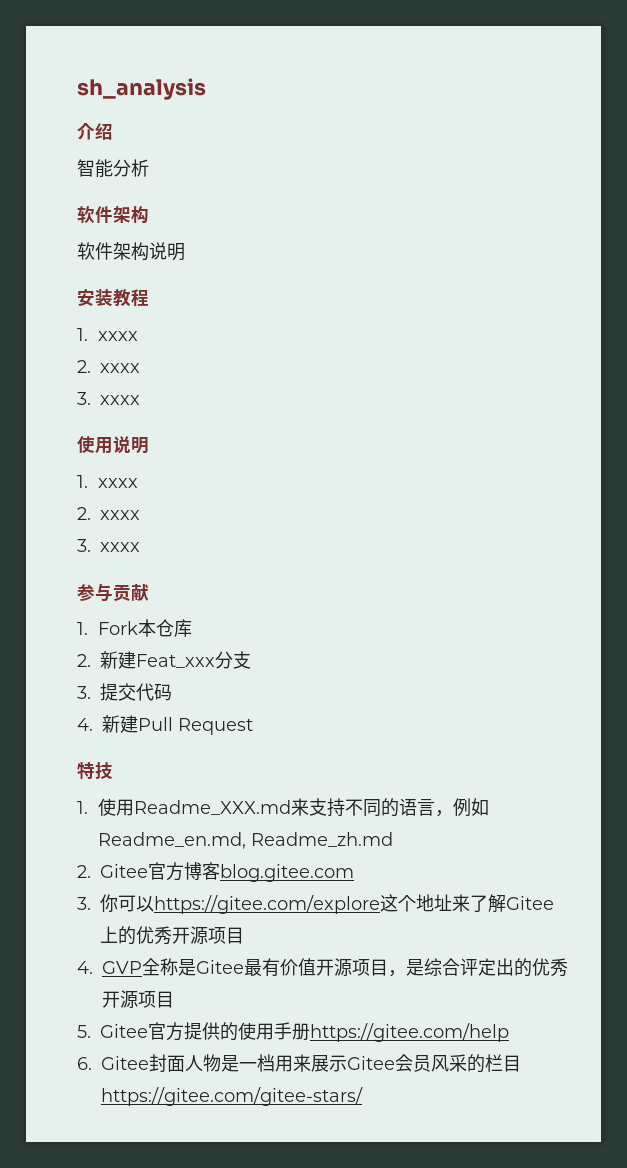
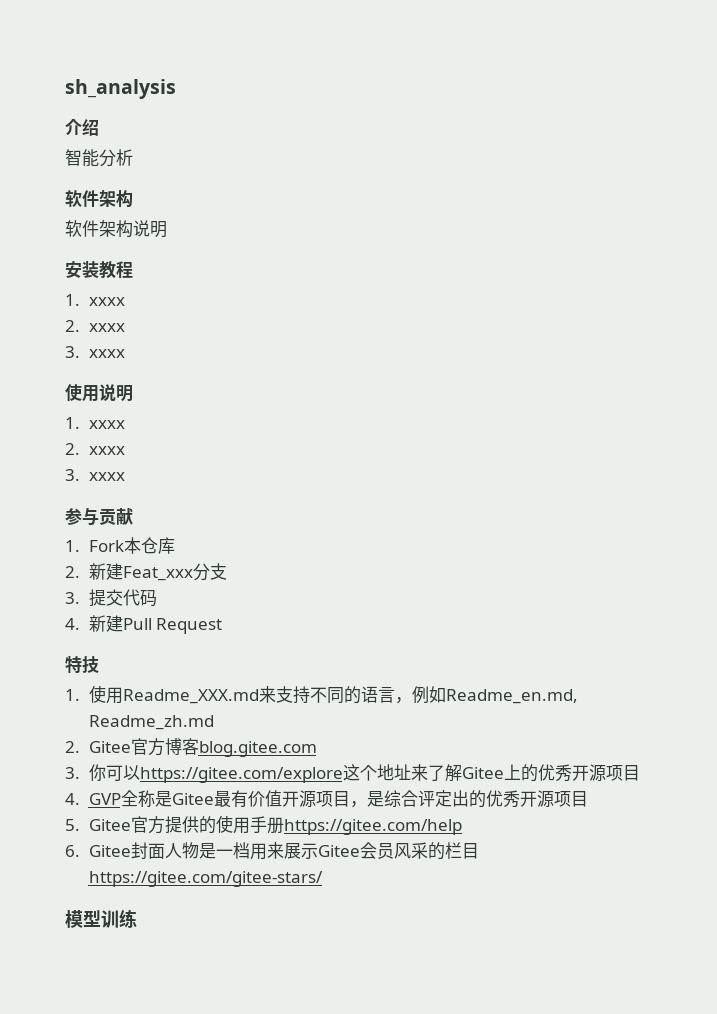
+ 模型训练

